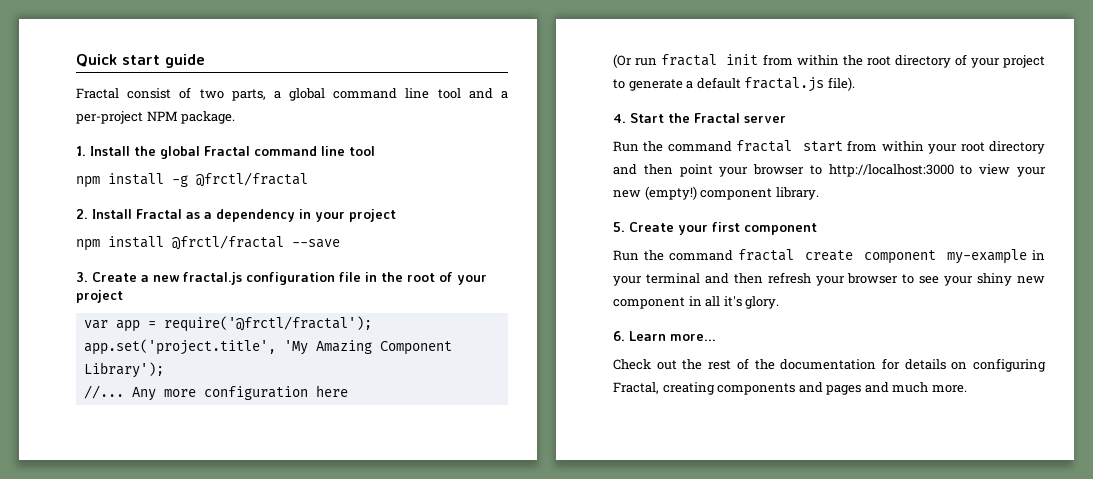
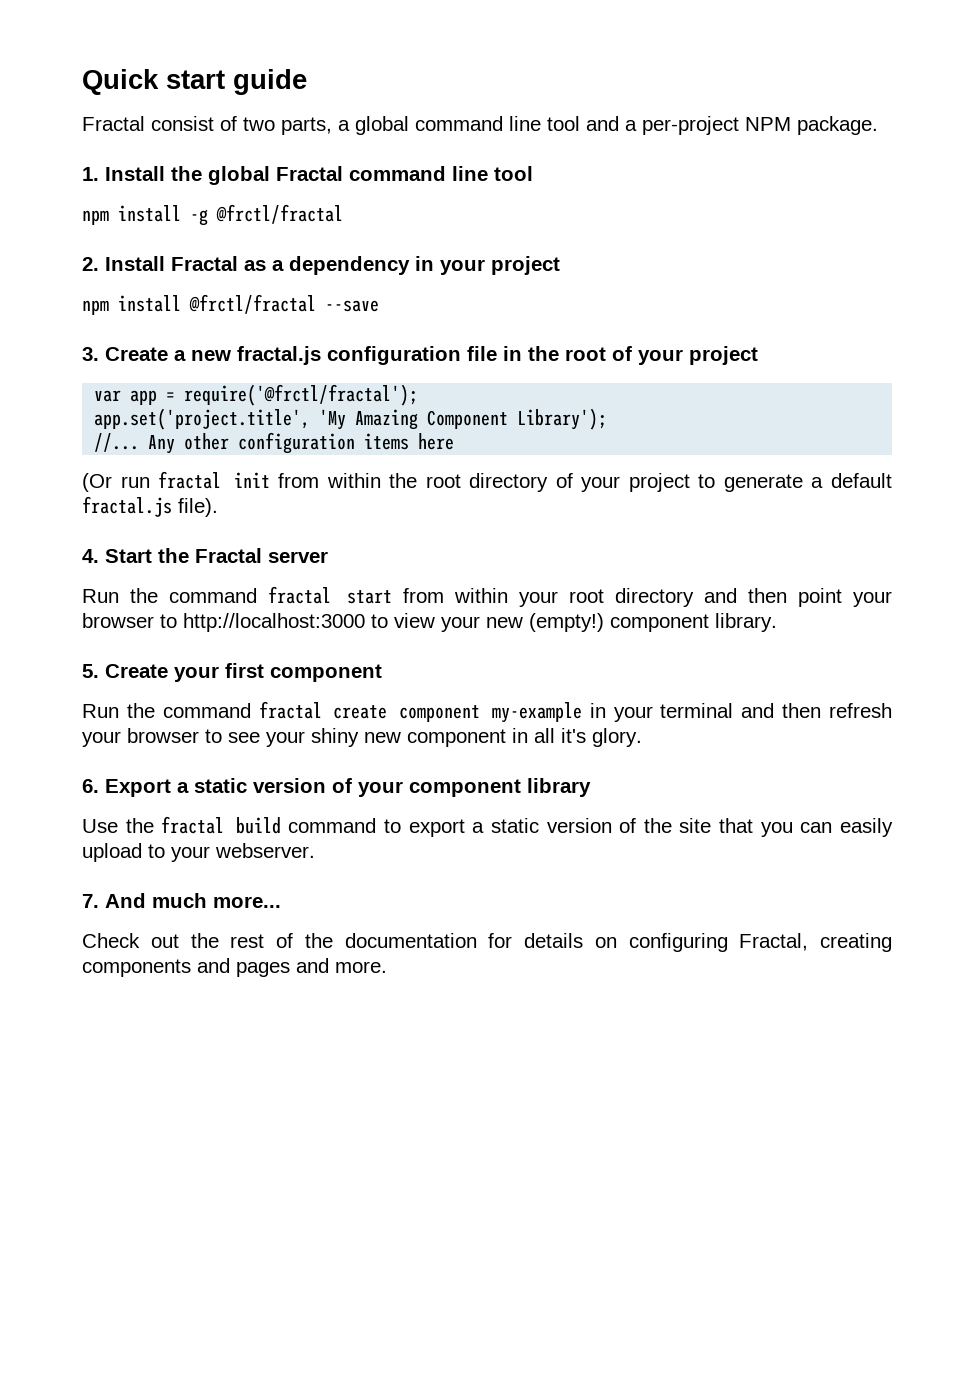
- Any more configuration here
+ Any other configuration items here
- 6. Learn more...
+ 6. Export a static version of your component library
+ Use the fractal build command to export a static version of the site that you can easily upload to your webserver.
+ 7. And much more...
- Check out the rest of the documentation for details on configuring Fractal, creating components and pages and much more.
+ Check out the rest of the documentation for details on configuring Fractal, creating components and pages and more.

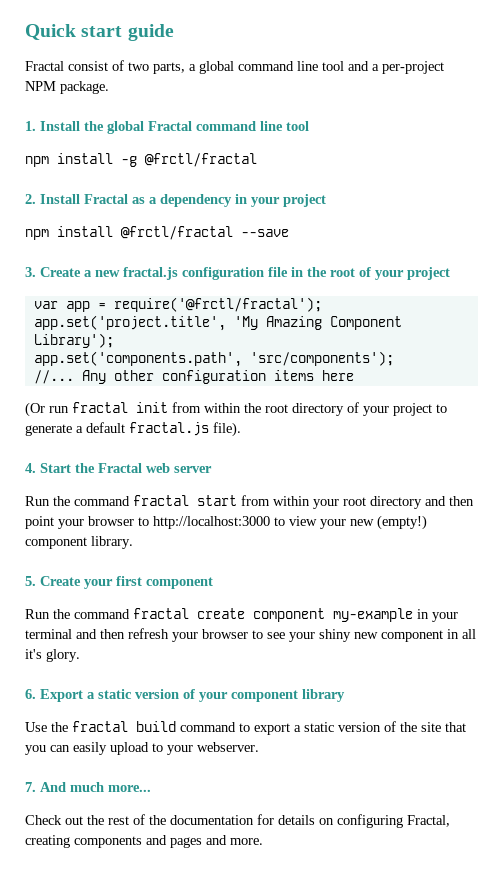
+ app.set('components.path', 'src/components');
- 4. Start the Fractal server
+ 4. Start the Fractal web server

